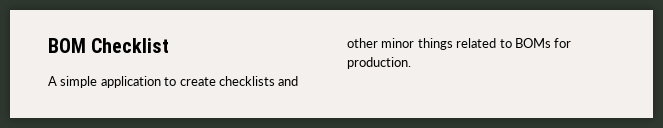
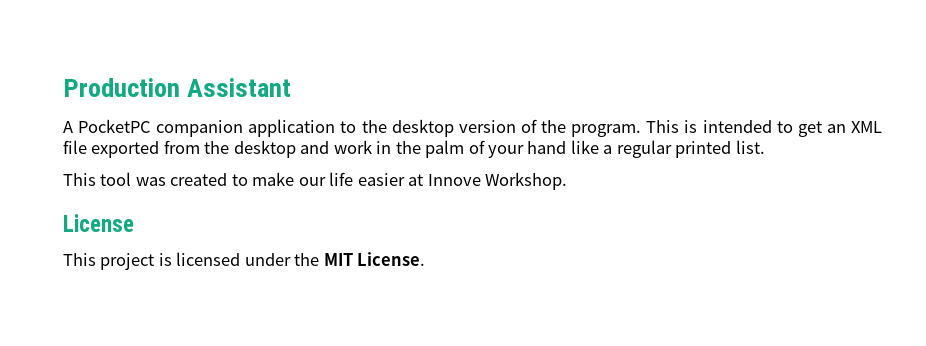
- BOM Checklist
+ Production Assistant
- A simple application to create checklists and other minor things related to BOMs for production.
+ A PocketPC companion application to the desktop version of the program. This is intended to get an XML file exported from the desktop and work in the palm of your hand like a regular printed list.
+ This tool was created to make our life easier at Innove Workshop.
+ License
+ This project is licensed under the MIT License.

